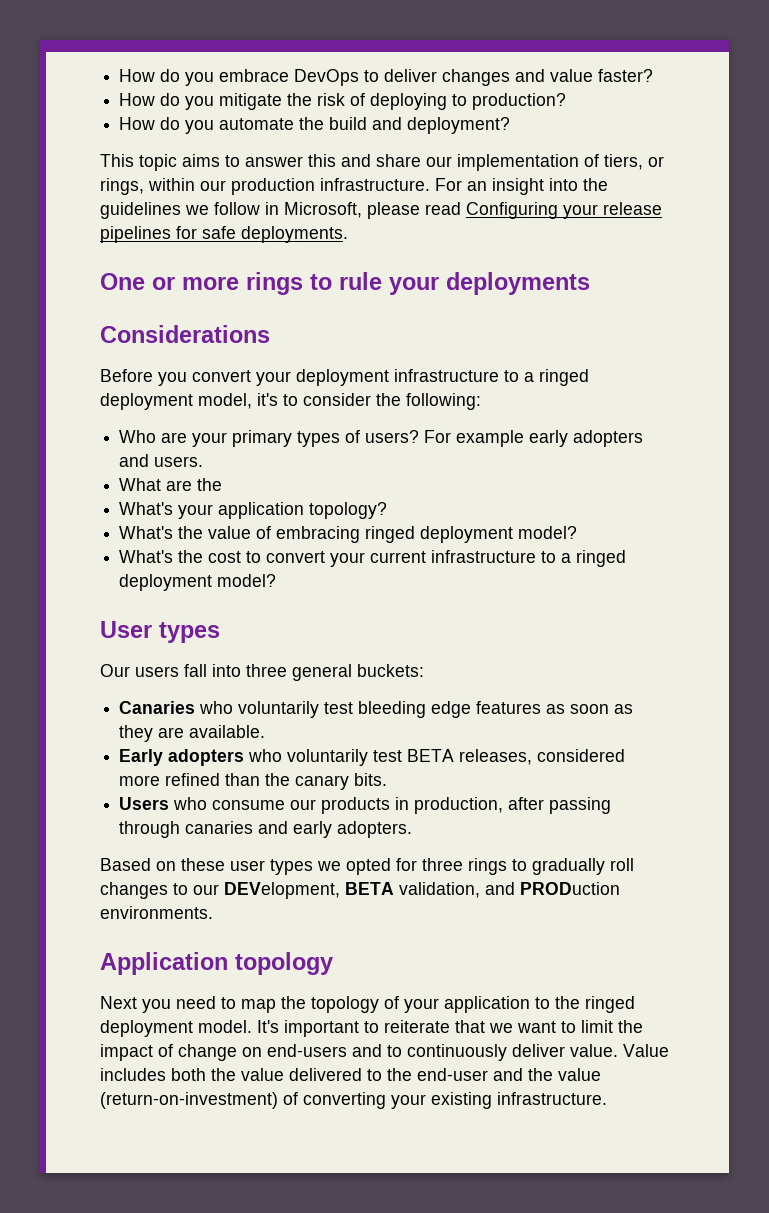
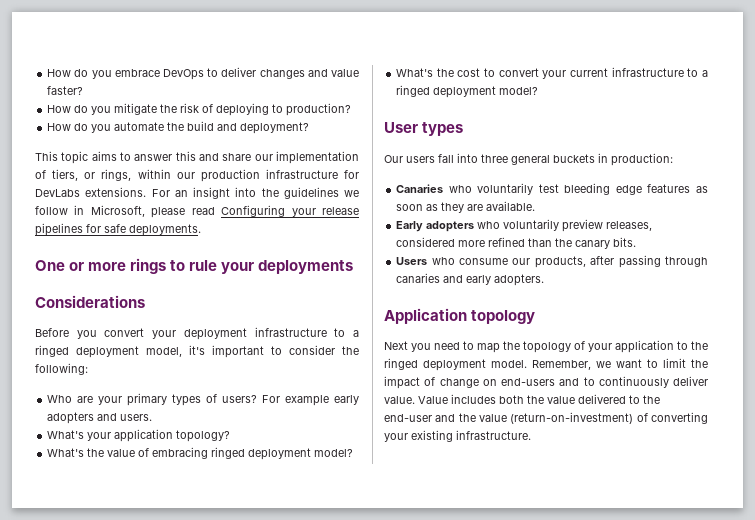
- This topic aims to answer this and share our implementation of tiers, or rings, within our production infrastructure.
+ This topic aims to answer this and share our implementation of tiers, or rings, within our production infrastructure for DevLabs extensions.
- Before you convert your deployment infrastructure to a ringed deployment model, it's to consider the following:
+ Before you convert your deployment infrastructure to a ringed deployment model, it's important to consider the following:
- What are the
- Our users fall into three general buckets:
+ Our users fall into three general buckets in production:
- Early adopters who voluntarily test BETA releases, considered more refined than the canary bits.
+ Early adopters who voluntarily preview releases, considered more refined than the canary bits.
- Users who consume our products in production, after passing through canaries and early adopters.
+ Users who consume our products, after passing through canaries and early adopters.
- Based on these user types we opted for three rings to gradually roll changes to our DEVelopment, BETA validation, and PRODuction environments.
- It's important to reiterate that we want to limit the impact of change on end-users and to continuously deliver value.
+ Remember, we want to limit the impact of change on end-users and to continuously deliver value.

